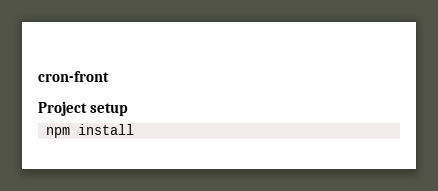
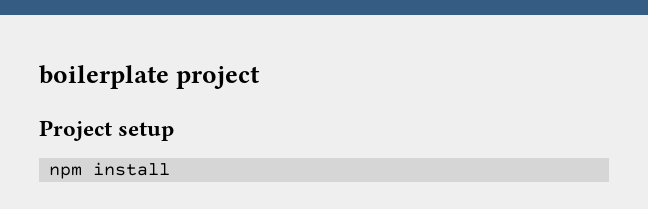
- cron-front
+ boilerplate project

